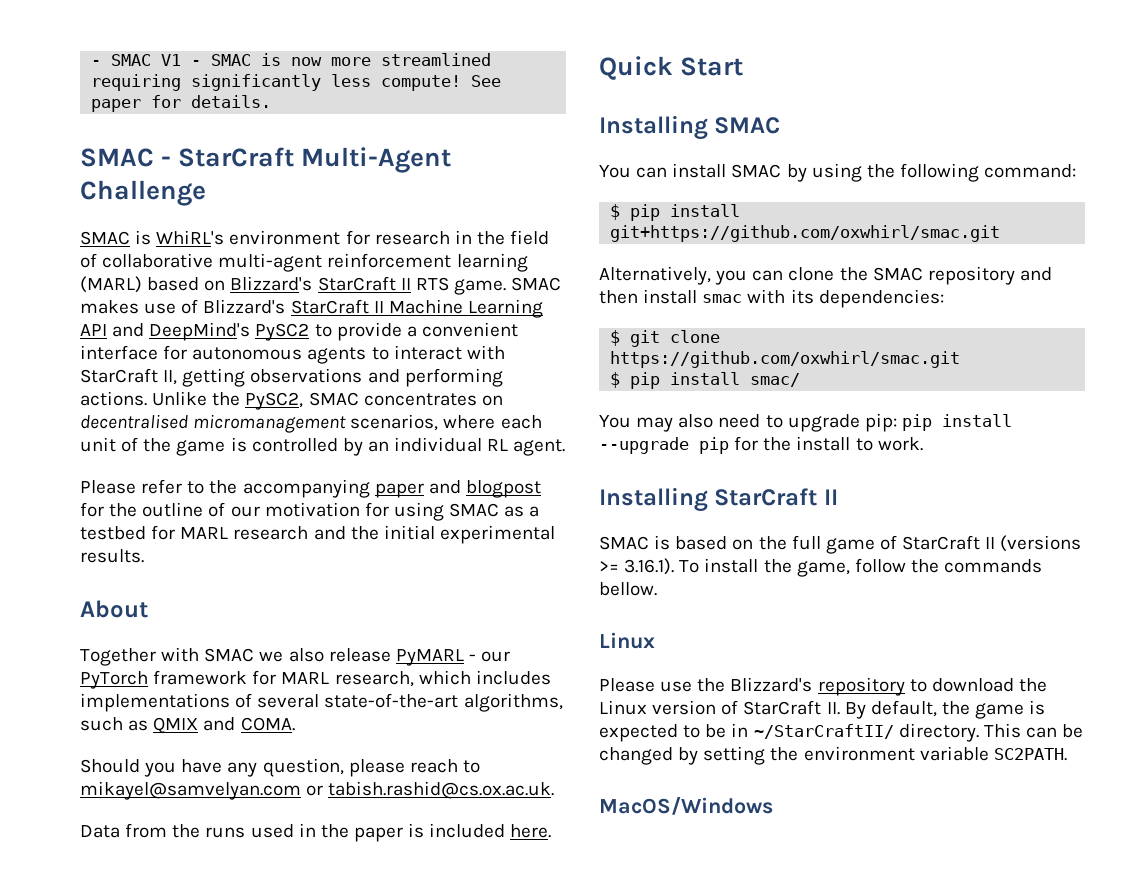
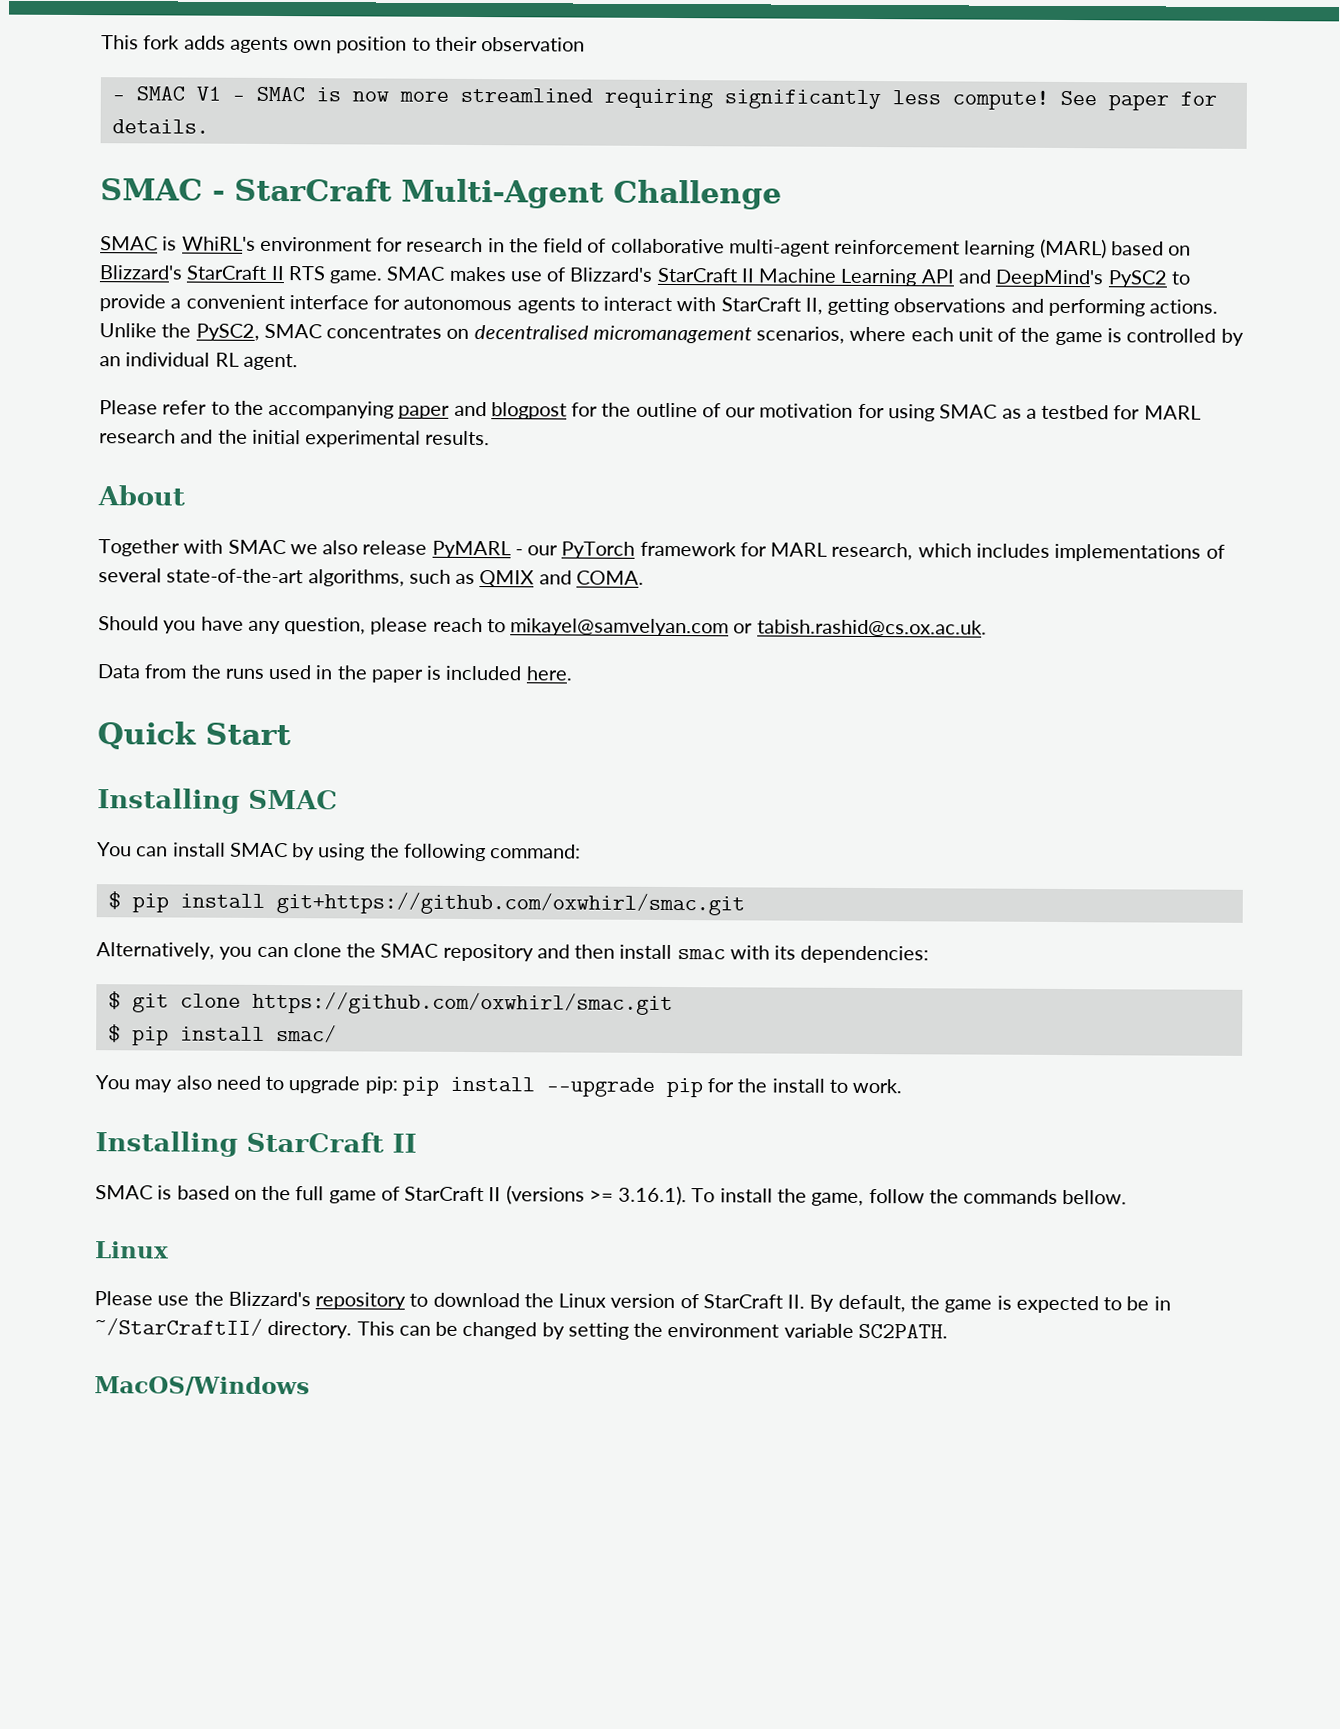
+ This fork adds agents own position to their observation

